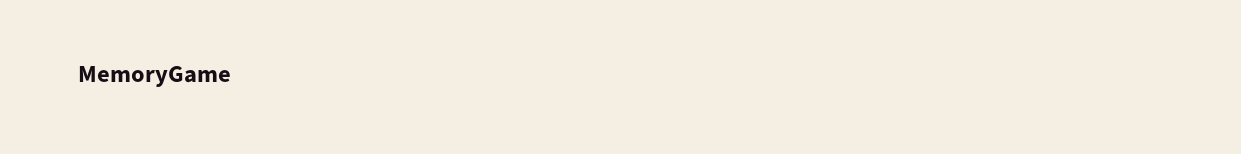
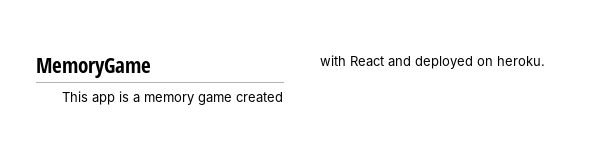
+ This app is a memory game created with React and deployed on heroku.

